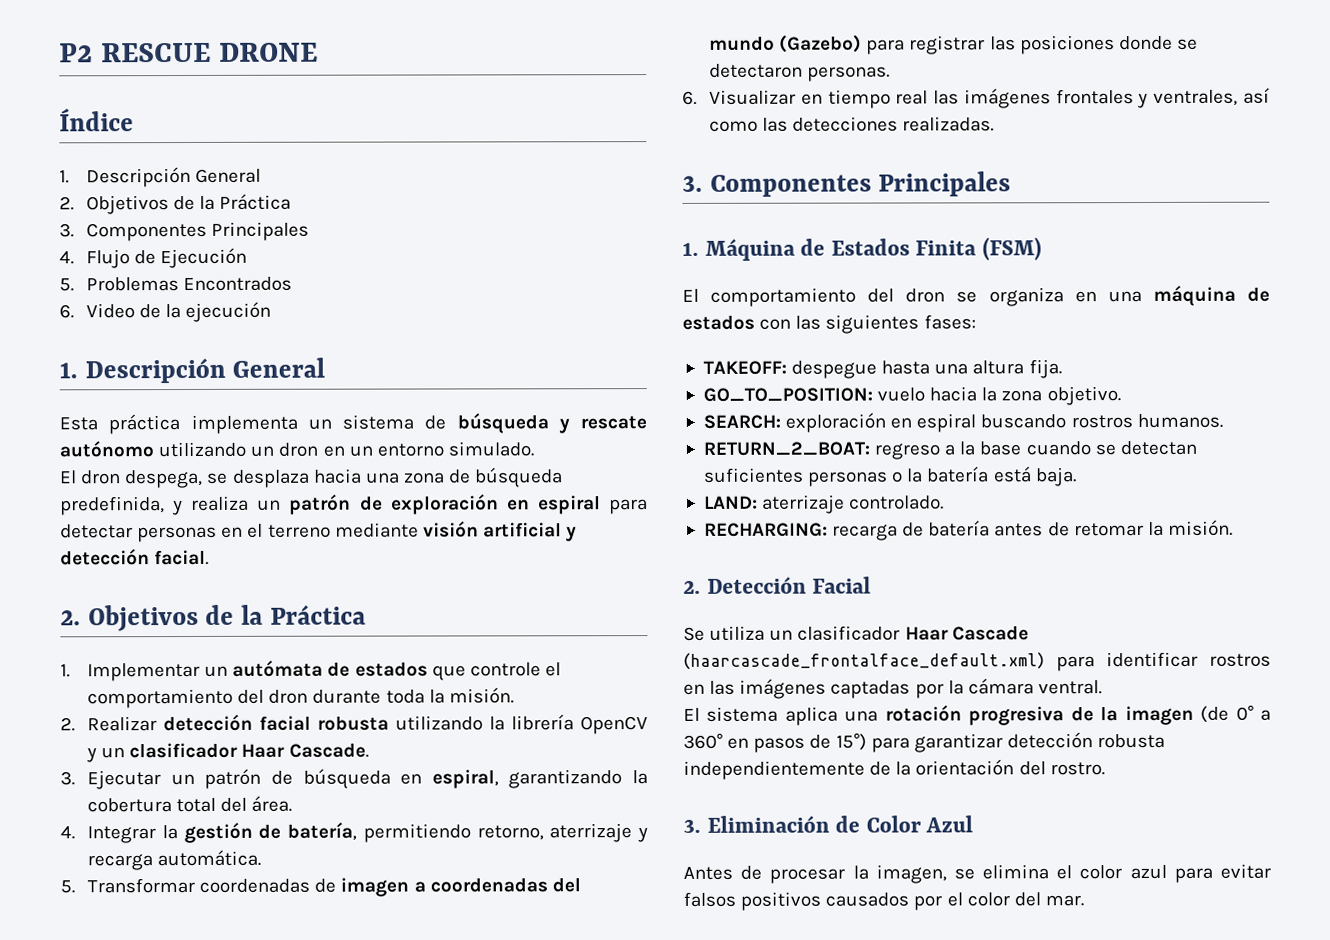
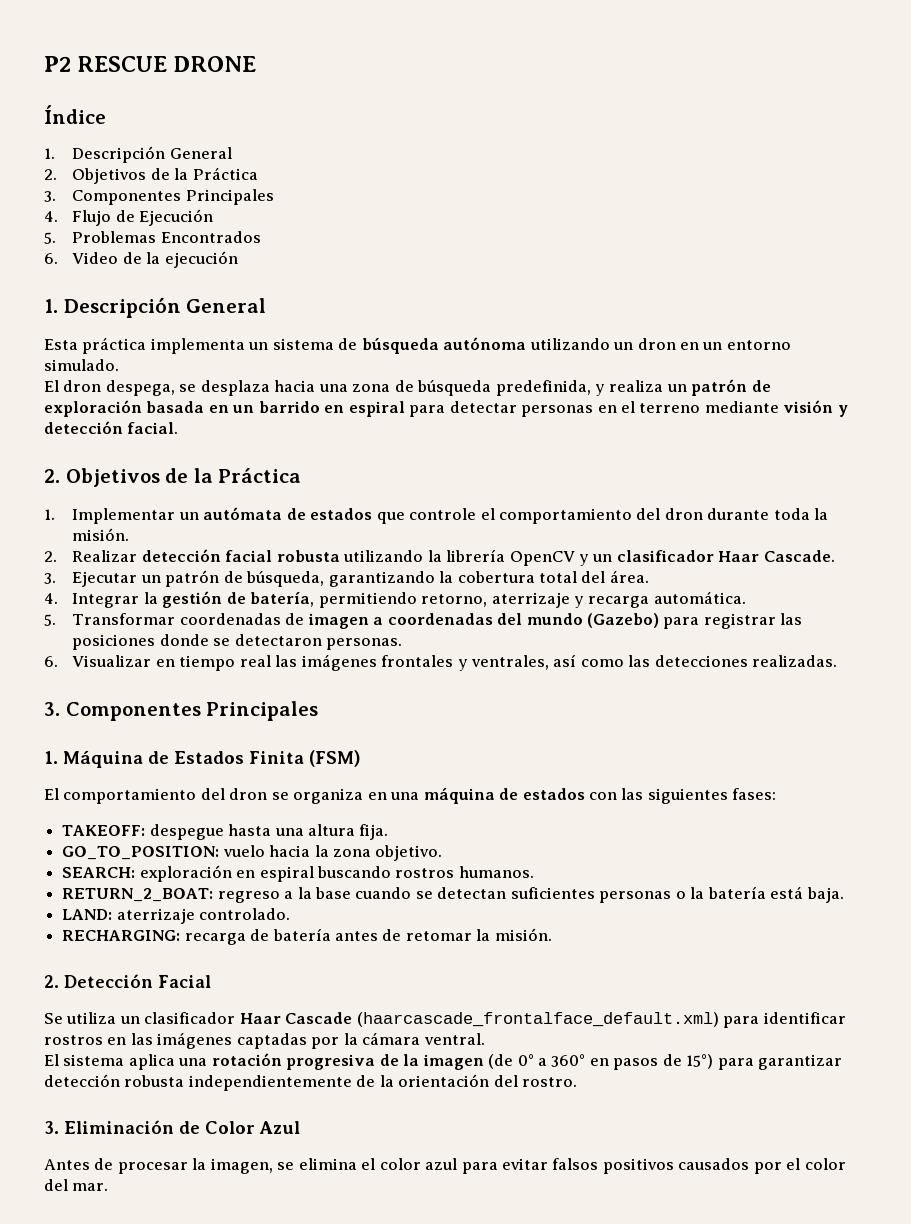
- Esta práctica implementa un sistema de búsqueda y rescate autónomo utilizando un dron en un entorno simulado.
+ Esta práctica implementa un sistema de búsqueda autónoma utilizando un dron en un entorno simulado.
- El dron despega, se desplaza hacia una zona de búsqueda predefinida, y realiza un patrón de exploración en espiral para detectar personas en el terreno mediante visión artificial y detección facial.
+ El dron despega, se desplaza hacia una zona de búsqueda predefinida, y realiza un patrón de exploración basada en un barrido en espiral para detectar personas en el terreno mediante visión y detección facial.
- 3. Ejecutar un patrón de búsqueda en espiral, garantizando la cobertura total del área.
+ 3. Ejecutar un patrón de búsqueda, garantizando la cobertura total del área.

